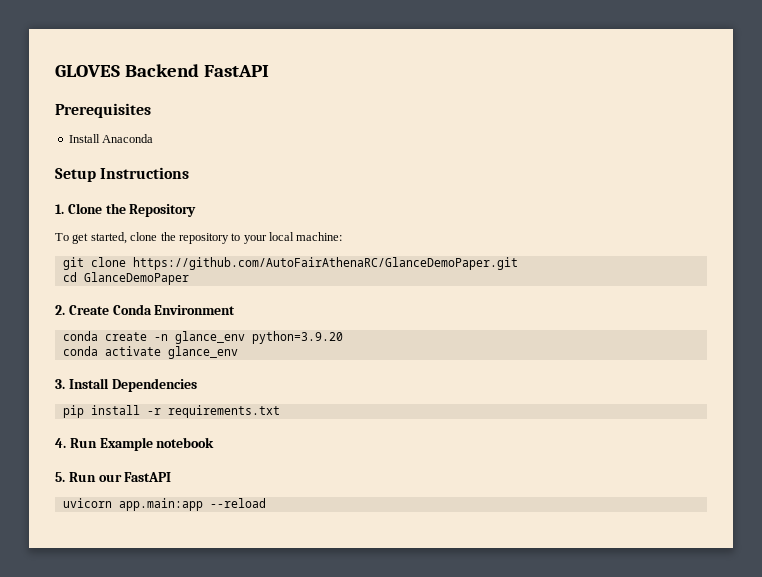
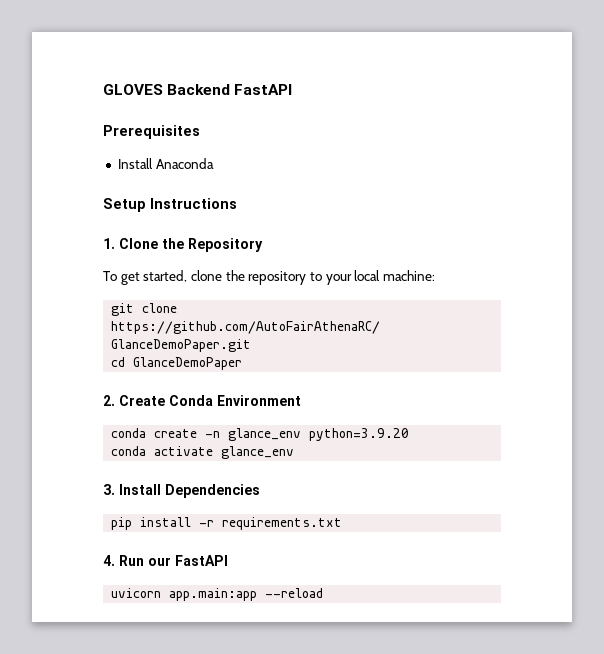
- 4. Run Example notebook
- 5. Run our FastAPI
+ 4. Run our FastAPI

